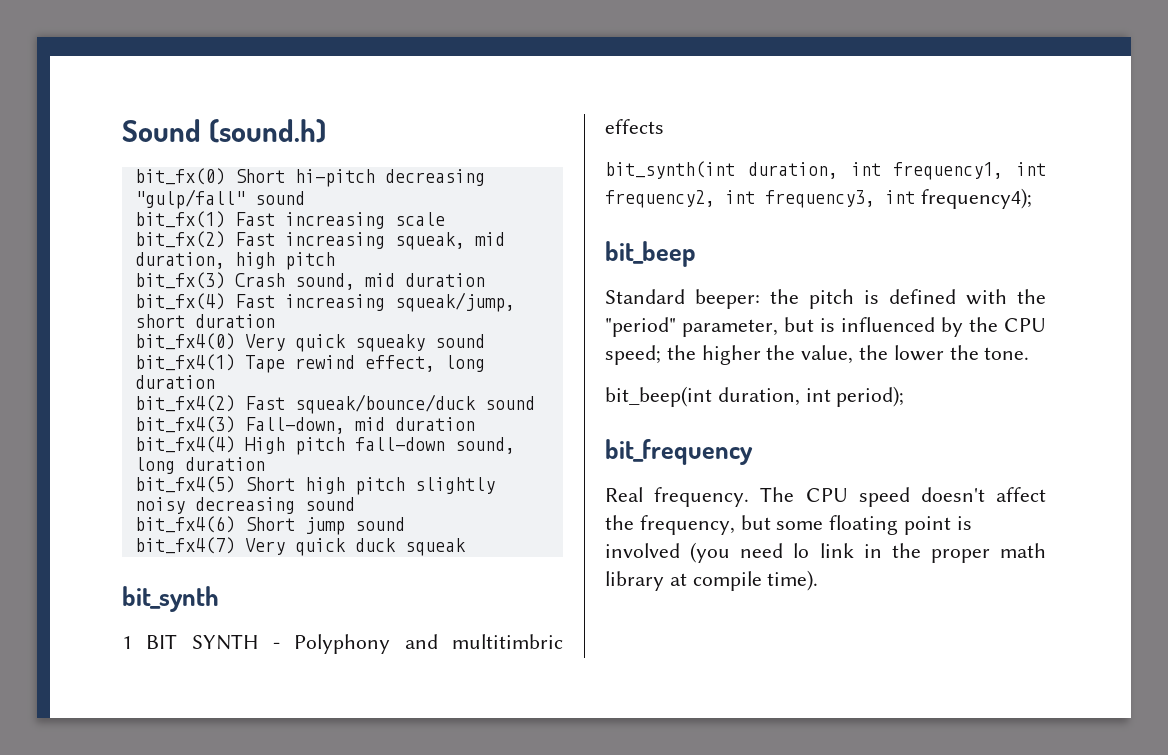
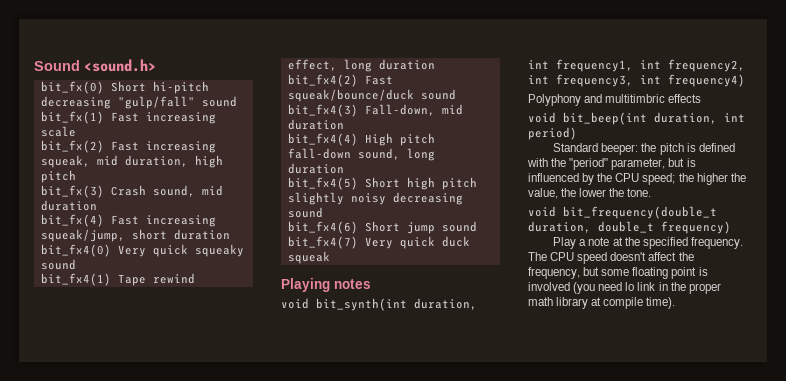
- Sound (sound.h)
+ Sound <sound.h>
- bit_synth
- 1 BIT SYNTH - Polyphony and multitimbric effects
- bit_synth(int duration, int frequency1, int frequency2, int frequency3, int frequency4);
- bit_beep
+ Playing notes
+ void bit_synth(int duration, int frequency1, int frequency2, int frequency3, int frequency4)
+ Polyphony and multitimbric effects
+ void bit_beep(int duration, int period)
- bit_beep(int duration, int period);
- bit_frequency
- Real frequency.
+ void bit_frequency(double_t duration, double_t frequency)
+ Play a note at the specified frequency.

